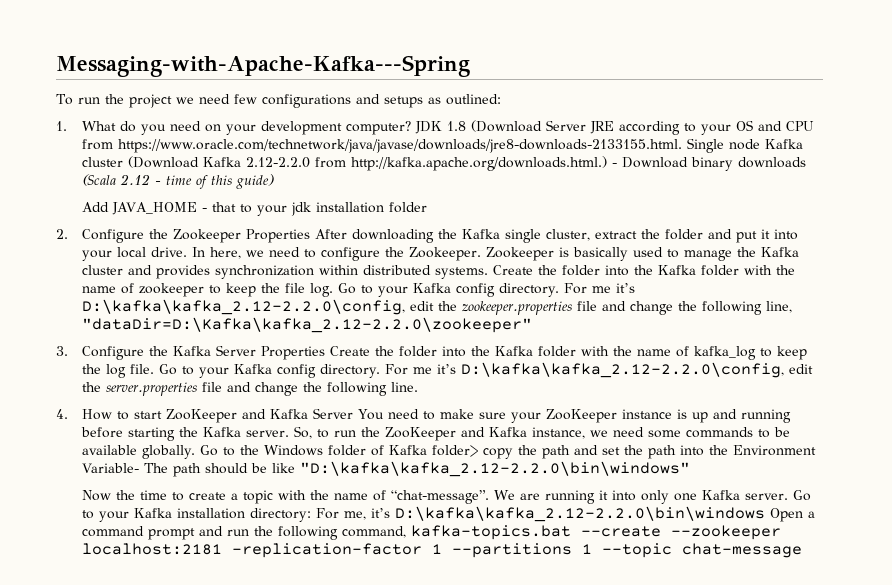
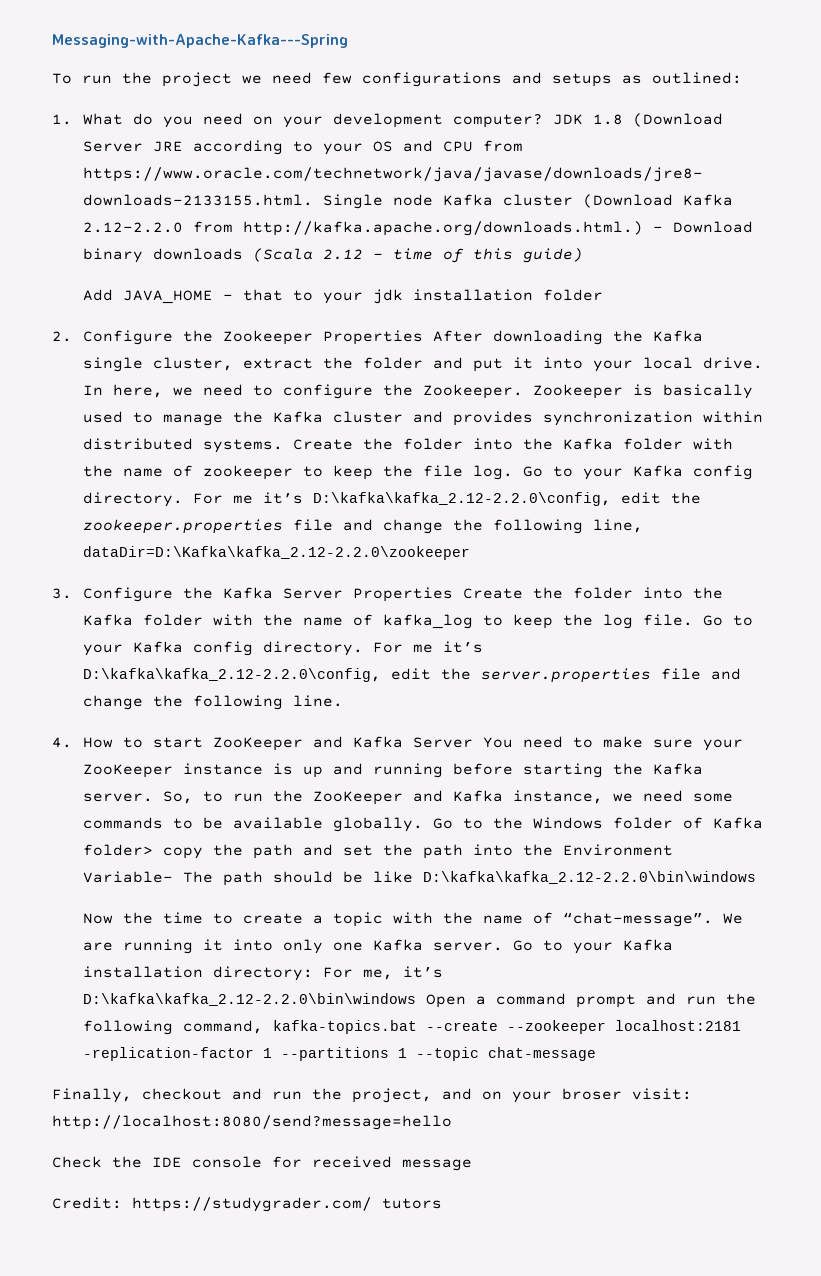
- For me it’s D:\kafka\kafka_2.12-2.2.0\config, edit the zookeeper.properties file and change the following line, "dataDir=D:\Kafka\kafka_2.12-2.2.0\zookeeper"
+ For me it’s D:\kafka\kafka_2.12-2.2.0\config, edit the zookeeper.properties file and change the following line, dataDir=D:\Kafka\kafka_2.12-2.2.0\zookeeper
- Go to the Windows folder of Kafka folder> copy the path and set the path into the Environment Variable- The path should be like "D:\kafka\kafka_2.12-2.2.0\bin\windows"
+ Go to the Windows folder of Kafka folder> copy the path and set the path into the Environment Variable- The path should be like D:\kafka\kafka_2.12-2.2.0\bin\windows
+ Finally, checkout and run the project, and on your broser visit: http://localhost:8080/send?message=hello
+ Check the IDE console for received message
+ Credit: https://studygrader.com/ tutors

